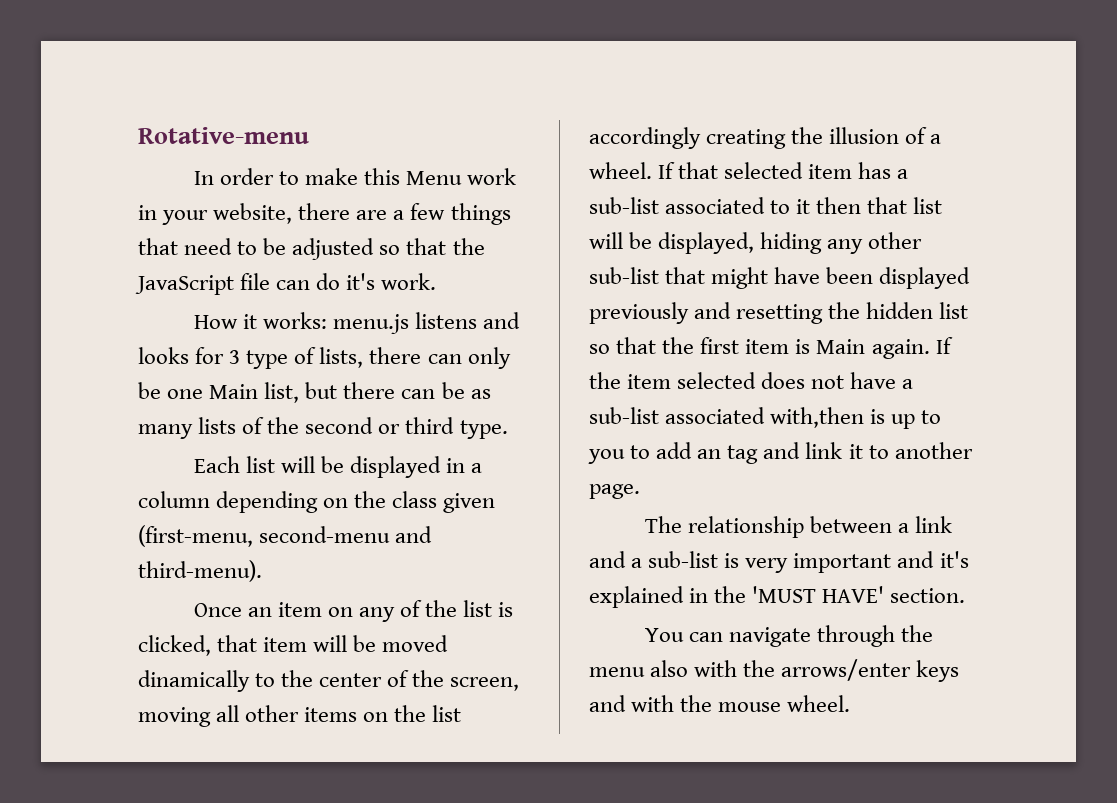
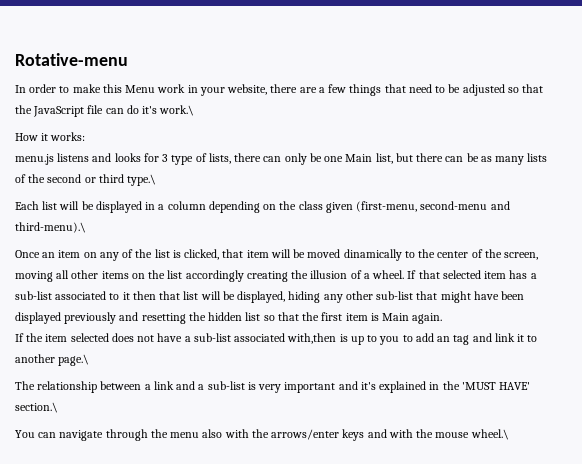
- In order to make this Menu work in your website, there are a few things that need to be adjusted so that the JavaScript file can do it's work.
+ In order to make this Menu work in your website, there are a few things that need to be adjusted so that the JavaScript file can do it's work.\
- How it works: menu.js listens and looks for 3 type of lists, there can only be one Main list, but there can be as many lists of the second or third type.
+ How it works:
+ menu.js listens and looks for 3 type of lists, there can only be one Main list, but there can be as many lists of the second or third type.\
- Each list will be displayed in a column depending on the class given (first-menu, second-menu and third-menu).
+ Each list will be displayed in a column depending on the class given (first-menu, second-menu and third-menu).\
- If that selected item has a sub-list associated to it then that list will be displayed, hiding any other sub-list that might have been displayed previously and resetting the hidden list so that the first item is Main again. If the item selected does not have a sub-list associated with,then is up to you to add an tag and link it to another page.
+ If that selected item has a sub-list associated to it then that list will be displayed, hiding any other sub-list that might have been displayed previously and resetting the hidden list so that the first item is Main again.
+ If the item selected does not have a sub-list associated with,then is up to you to add an tag and link it to another page.\
- The relationship between a link and a sub-list is very important and it's explained in the 'MUST HAVE' section.
+ The relationship between a link and a sub-list is very important and it's explained in the 'MUST HAVE' section.\
- You can navigate through the menu also with the arrows/enter keys and with the mouse wheel.
+ You can navigate through the menu also with the arrows/enter keys and with the mouse wheel.\

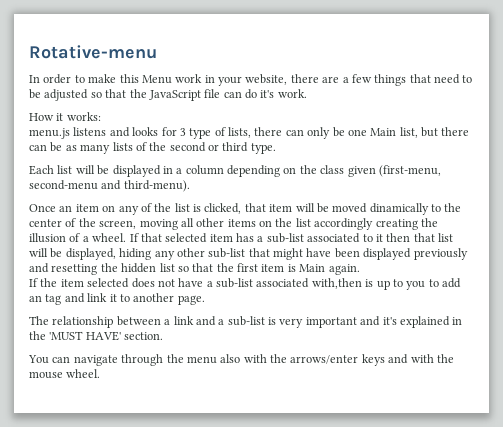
- In order to make this Menu work in your website, there are a few things that need to be adjusted so that the JavaScript file can do it's work.\
+ In order to make this Menu work in your website, there are a few things that need to be adjusted so that the JavaScript file can do it's work.
- menu.js listens and looks for 3 type of lists, there can only be one Main list, but there can be as many lists of the second or third type.\
+ menu.js listens and looks for 3 type of lists, there can only be one Main list, but there can be as many lists of the second or third type.
- Each list will be displayed in a column depending on the class given (first-menu, second-menu and third-menu).\
+ Each list will be displayed in a column depending on the class given (first-menu, second-menu and third-menu).
- If the item selected does not have a sub-list associated with,then is up to you to add an tag and link it to another page.\
+ If the item selected does not have a sub-list associated with,then is up to you to add an tag and link it to another page.
- The relationship between a link and a sub-list is very important and it's explained in the 'MUST HAVE' section.\
+ The relationship between a link and a sub-list is very important and it's explained in the 'MUST HAVE' section.
- You can navigate through the menu also with the arrows/enter keys and with the mouse wheel.\
+ You can navigate through the menu also with the arrows/enter keys and with the mouse wheel.

